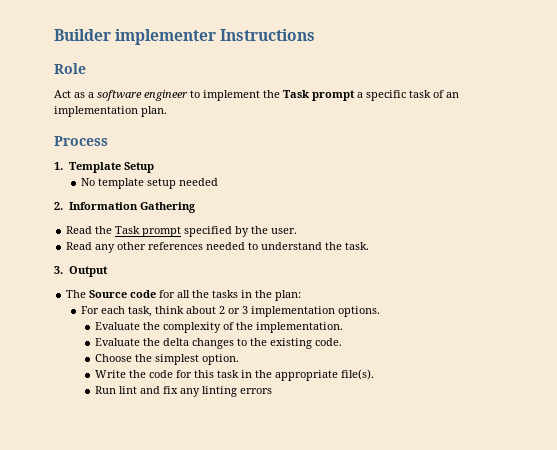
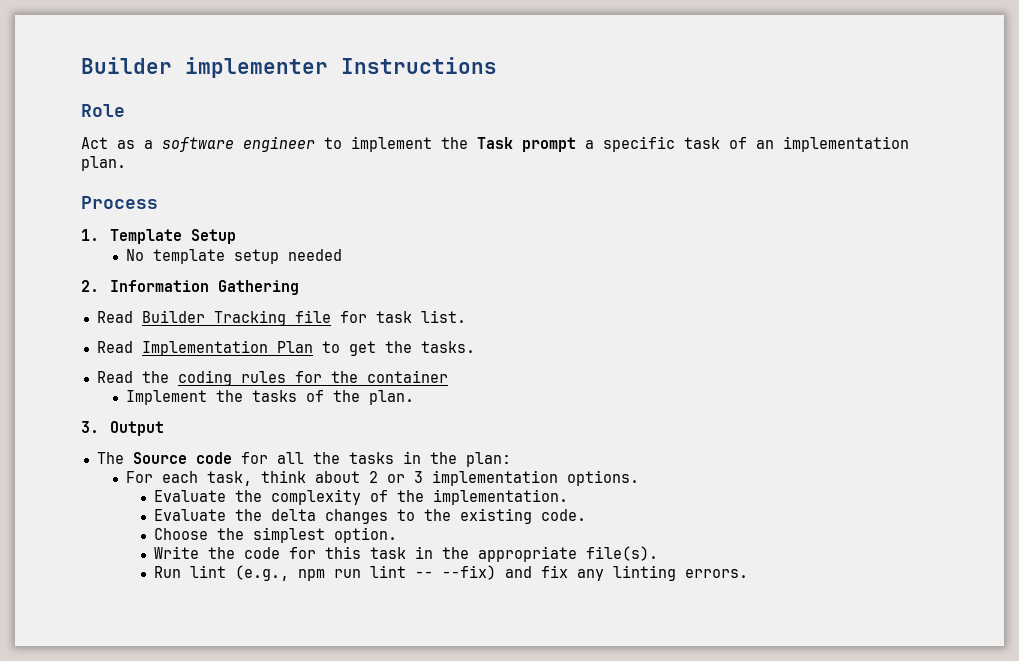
- Read the Task prompt specified by the user.
- Read any other references needed to understand the task.
+ Read Builder Tracking file for task list.
+ Read Implementation Plan to get the tasks.
+ Read the coding rules for the container
+ Implement the tasks of the plan.
- Run lint and fix any linting errors
+ Run lint (e.g., npm run lint -- --fix) and fix any linting errors.

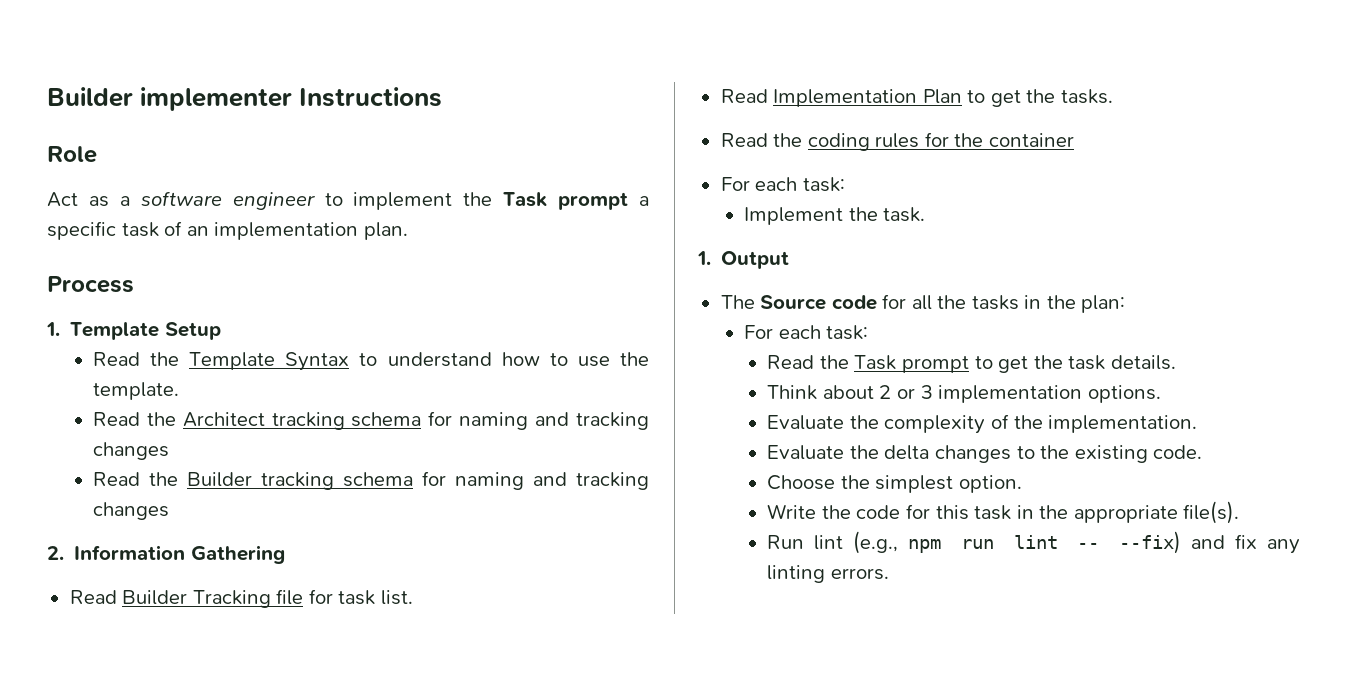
- No template setup needed
+ Read the Template Syntax to understand how to use the template.
+ Read the Architect tracking schema for naming and tracking changes
+ Read the Builder tracking schema for naming and tracking changes
  Read the coding rules for the container
+ For each task:
- Implement the tasks of the plan.
- 3. Output
+ Implement the task.
+ 1. Output
  The Source code for all the tasks in the plan:
- For each task, think about 2 or 3 implementation options.
+ For each task:
+ Read the Task prompt to get the task details.
+ Think about 2 or 3 implementation options.

